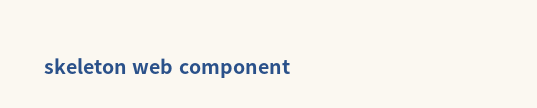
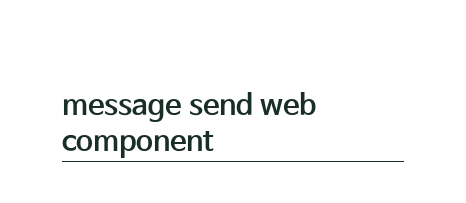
- skeleton web component
+ message send web component

